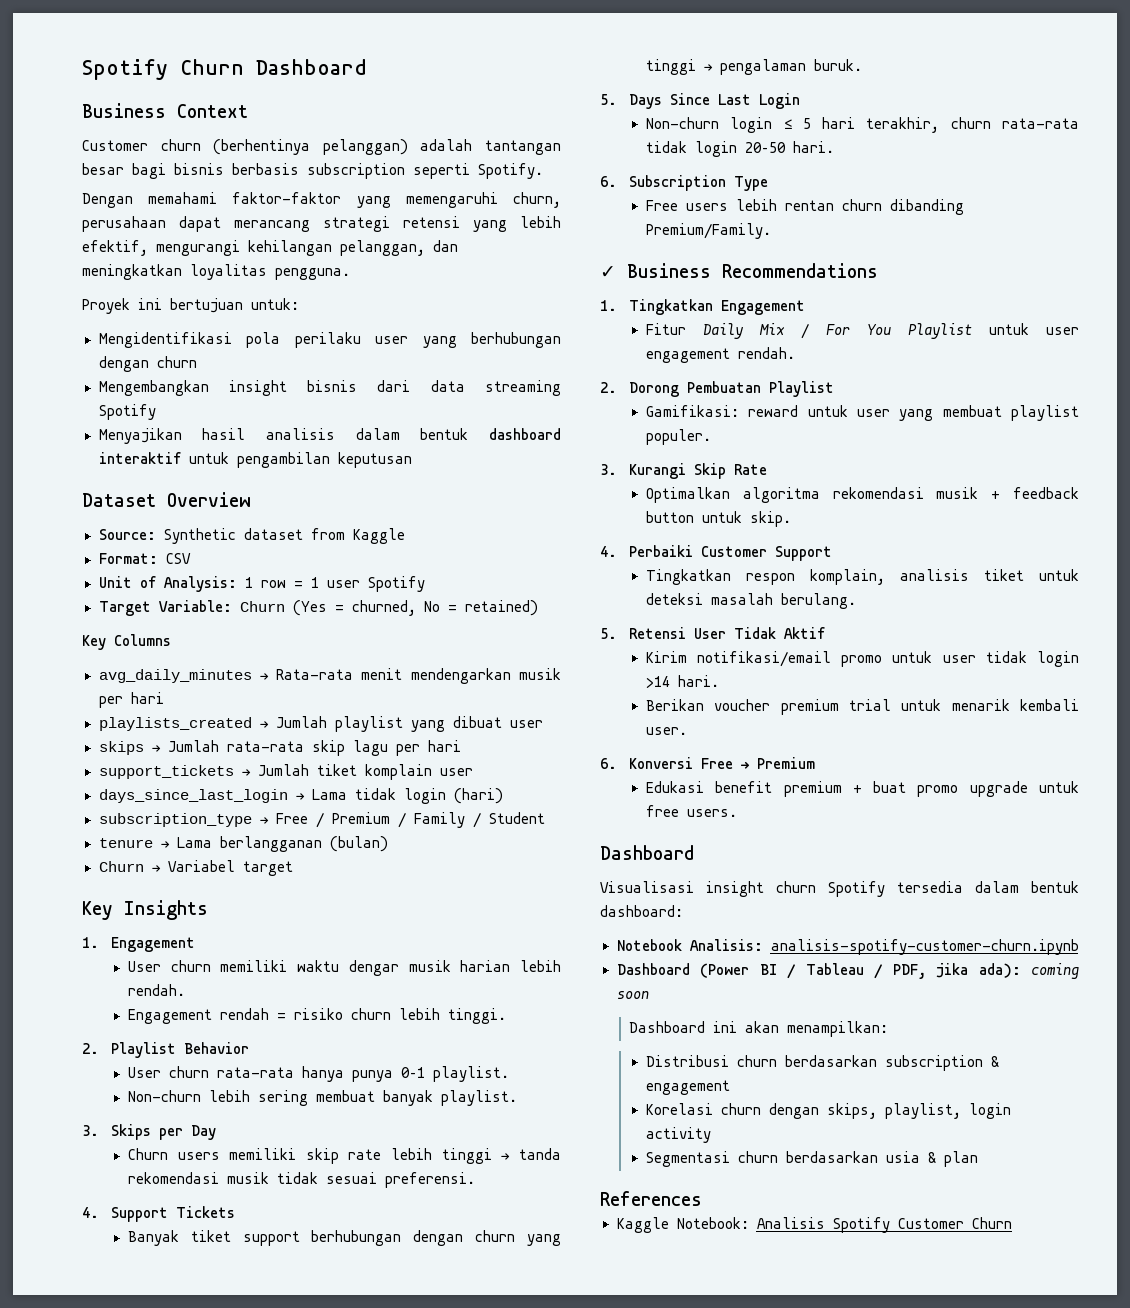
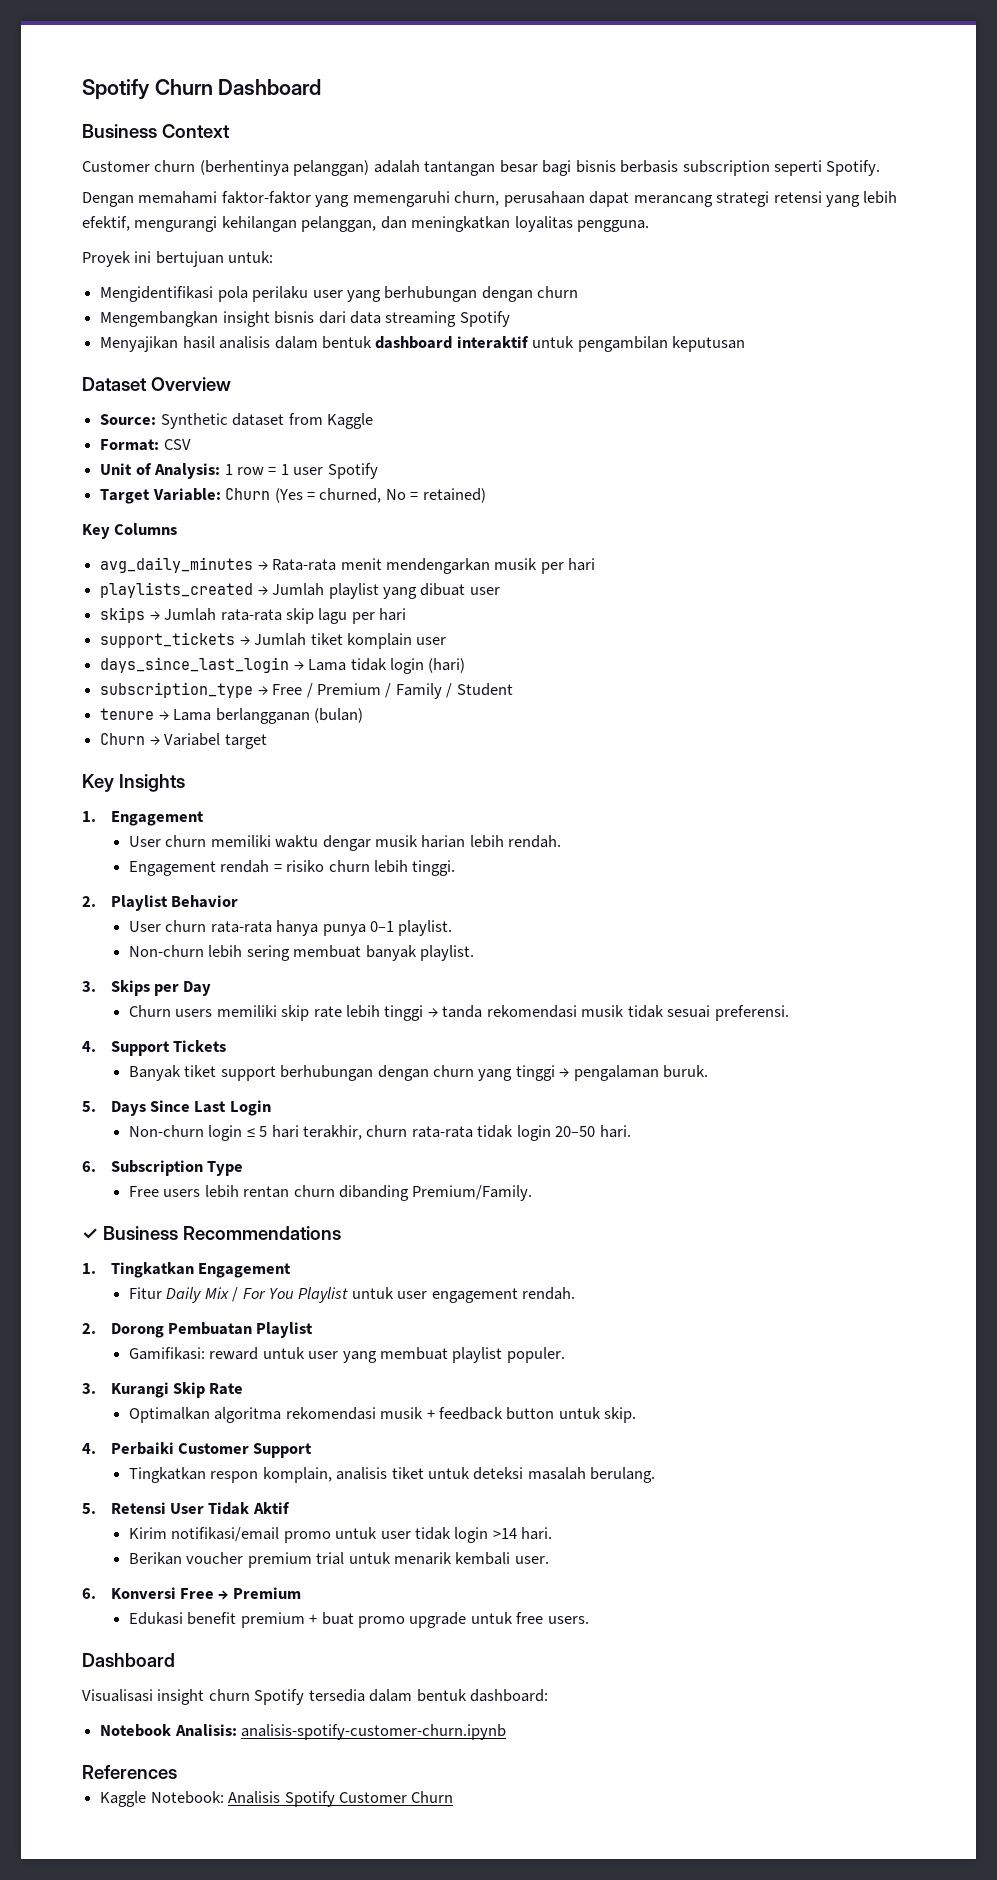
- Dashboard (Power BI / Tableau / PDF, jika ada): coming soon
- Dashboard ini akan menampilkan:
- Distribusi churn berdasarkan subscription & engagement
- Korelasi churn dengan skips, playlist, login activity
- Segmentasi churn berdasarkan usia & plan

